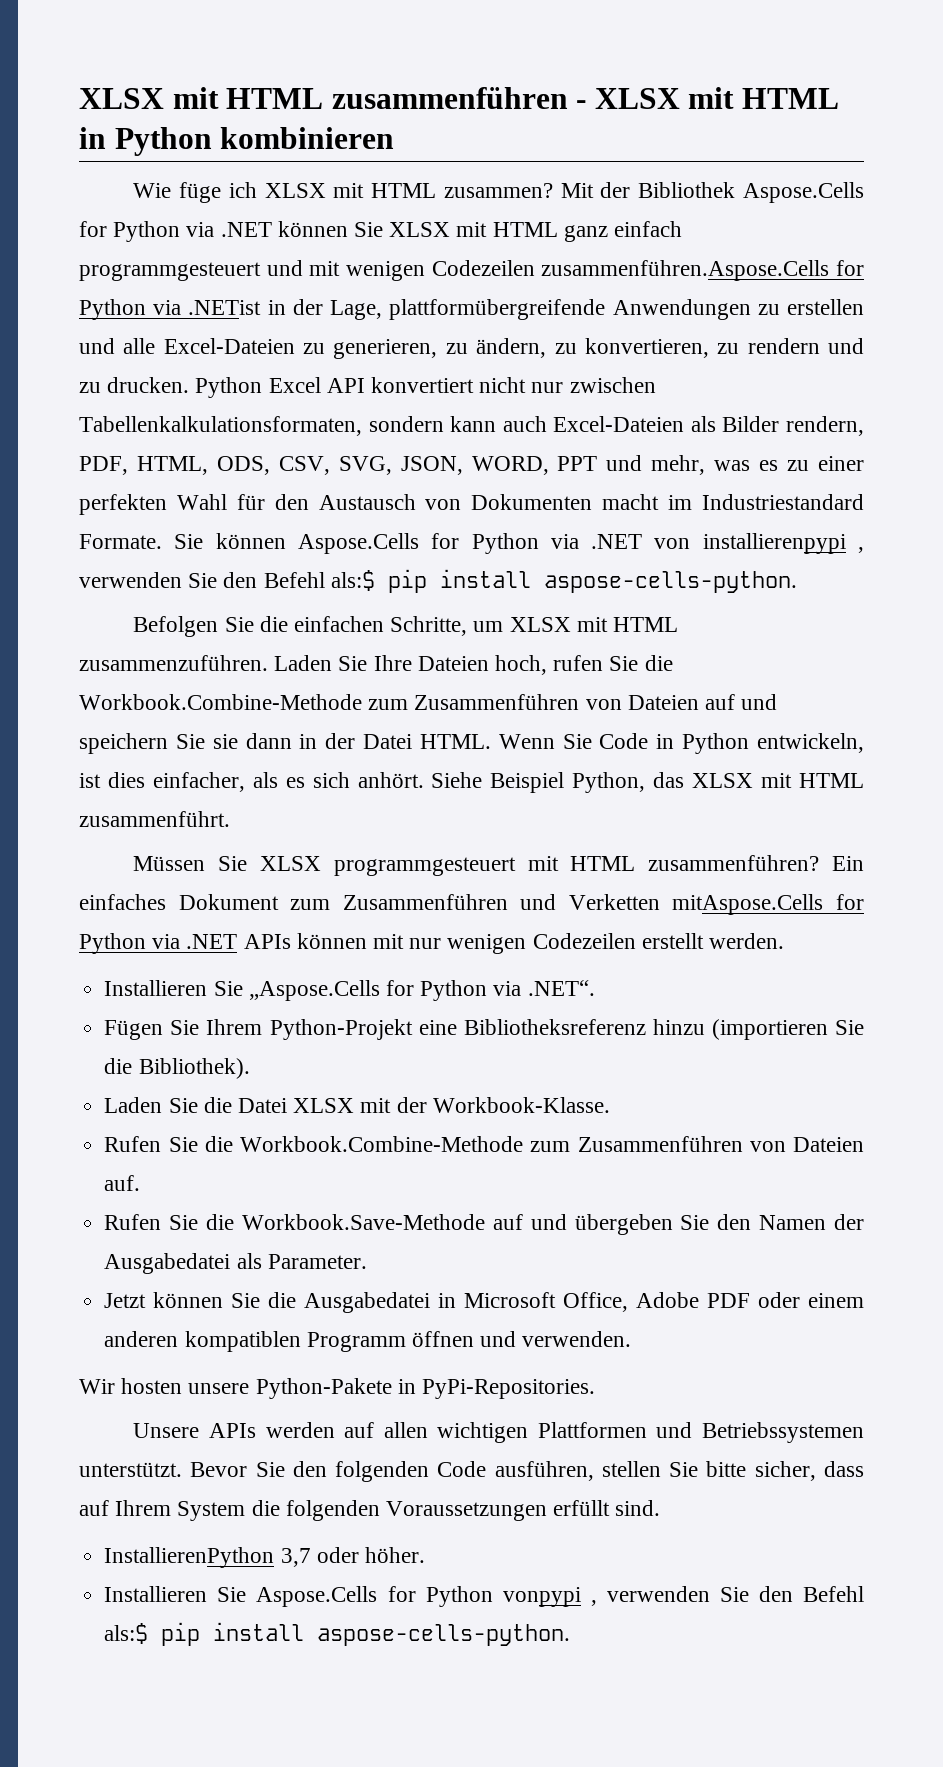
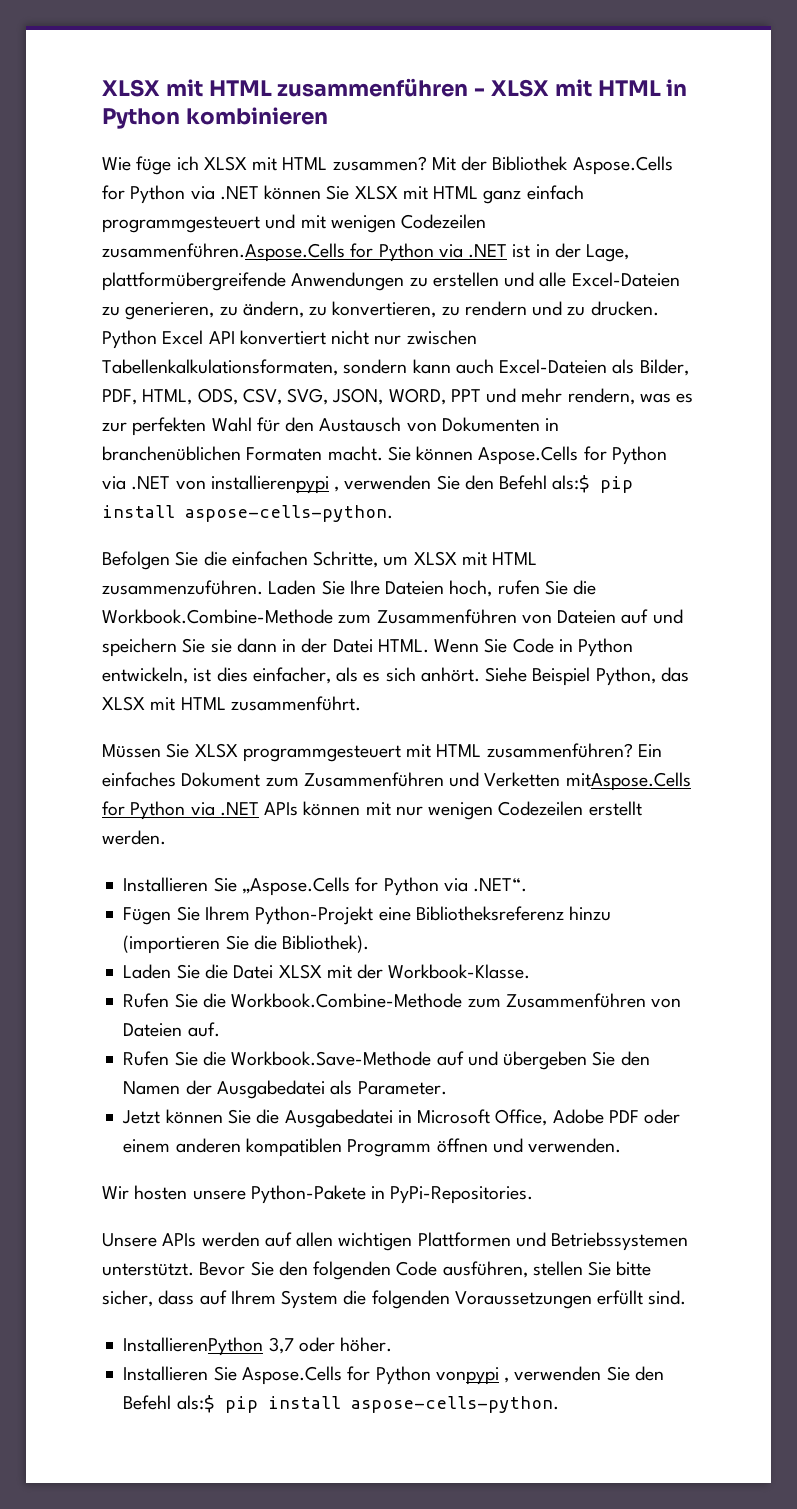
- Mit der Bibliothek Aspose.Cells for Python via .NET können Sie XLSX mit HTML ganz einfach programmgesteuert und mit wenigen Codezeilen zusammenführen.Aspose.Cells for Python via .NETist in der Lage, plattformübergreifende Anwendungen zu erstellen und alle Excel-Dateien zu generieren, zu ändern, zu konvertieren, zu rendern und zu drucken.
+ Mit der Bibliothek Aspose.Cells for Python via .NET können Sie XLSX mit HTML ganz einfach programmgesteuert und mit wenigen Codezeilen zusammenführen.Aspose.Cells for Python via .NET ist in der Lage, plattformübergreifende Anwendungen zu erstellen und alle Excel-Dateien zu generieren, zu ändern, zu konvertieren, zu rendern und zu drucken.
- Python Excel API konvertiert nicht nur zwischen Tabellenkalkulationsformaten, sondern kann auch Excel-Dateien als Bilder rendern, PDF, HTML, ODS, CSV, SVG, JSON, WORD, PPT und mehr, was es zu einer perfekten Wahl für den Austausch von Dokumenten macht im Industriestandard Formate.
+ Python Excel API konvertiert nicht nur zwischen Tabellenkalkulationsformaten, sondern kann auch Excel-Dateien als Bilder, PDF, HTML, ODS, CSV, SVG, JSON, WORD, PPT und mehr rendern, was es zur perfekten Wahl für den Austausch von Dokumenten in branchenüblichen Formaten macht.

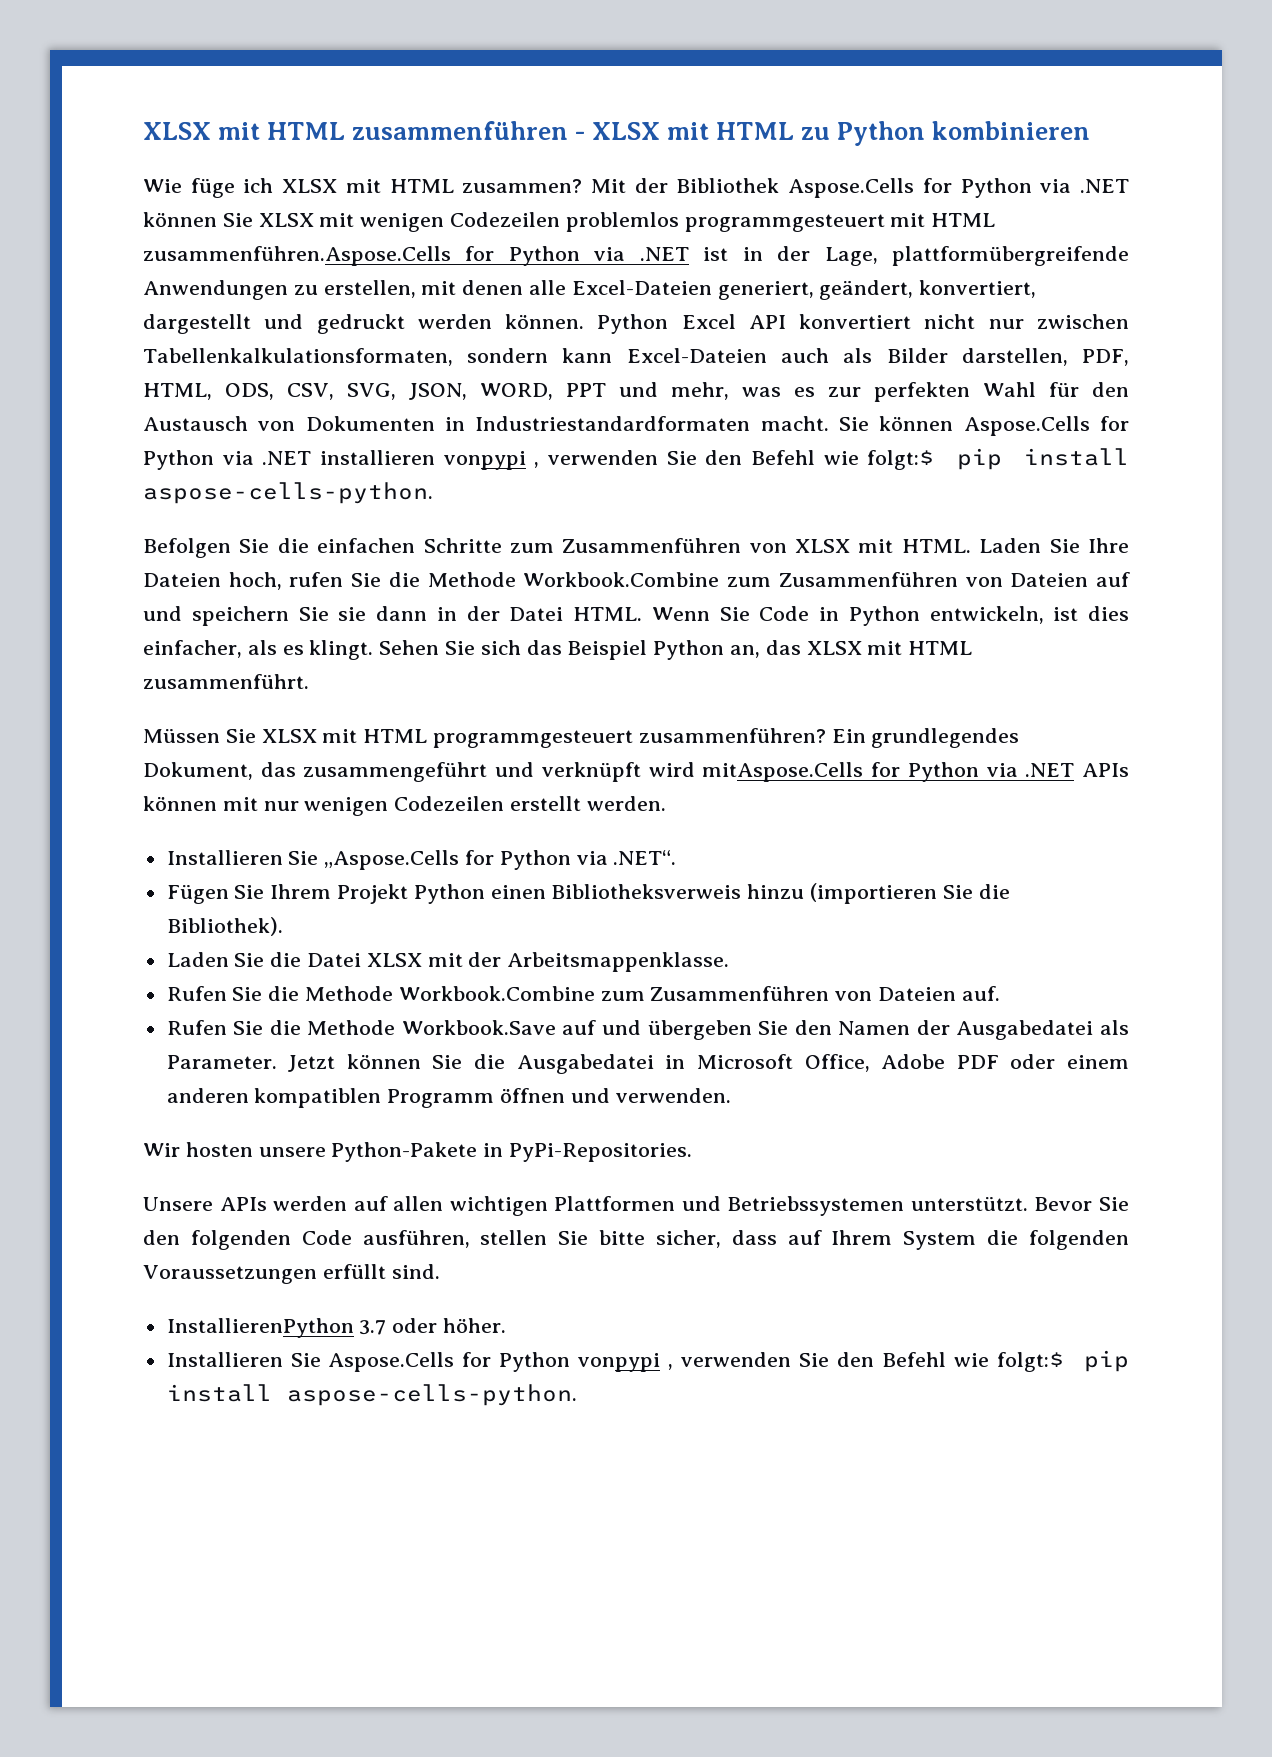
- XLSX mit HTML zusammenführen - XLSX mit HTML in Python kombinieren
+ XLSX mit HTML zusammenführen - XLSX mit HTML zu Python kombinieren
- Mit der Bibliothek Aspose.Cells for Python via .NET können Sie XLSX mit HTML ganz einfach programmgesteuert und mit wenigen Codezeilen zusammenführen.Aspose.Cells for Python via .NET ist in der Lage, plattformübergreifende Anwendungen zu erstellen und alle Excel-Dateien zu generieren, zu ändern, zu konvertieren, zu rendern und zu drucken.
+ Mit der Bibliothek Aspose.Cells for Python via .NET können Sie XLSX mit wenigen Codezeilen problemlos programmgesteuert mit HTML zusammenführen.Aspose.Cells for Python via .NET ist in der Lage, plattformübergreifende Anwendungen zu erstellen, mit denen alle Excel-Dateien generiert, geändert, konvertiert, dargestellt und gedruckt werden können.
- Python Excel API konvertiert nicht nur zwischen Tabellenkalkulationsformaten, sondern kann auch Excel-Dateien als Bilder, PDF, HTML, ODS, CSV, SVG, JSON, WORD, PPT und mehr rendern, was es zur perfekten Wahl für den Austausch von Dokumenten in branchenüblichen Formaten macht.
+ Python Excel API konvertiert nicht nur zwischen Tabellenkalkulationsformaten, sondern kann Excel-Dateien auch als Bilder darstellen, PDF, HTML, ODS, CSV, SVG, JSON, WORD, PPT und mehr, was es zur perfekten Wahl für den Austausch von Dokumenten in Industriestandardformaten macht.
- Sie können Aspose.Cells for Python via .NET von installierenpypi , verwenden Sie den Befehl als:$ pip install aspose-cells-python.
+ Sie können Aspose.Cells for Python via .NET installieren vonpypi , verwenden Sie den Befehl wie folgt:$ pip install aspose-cells-python.
- Befolgen Sie die einfachen Schritte, um XLSX mit HTML zusammenzuführen.
+ Befolgen Sie die einfachen Schritte zum Zusammenführen von XLSX mit HTML.
- Laden Sie Ihre Dateien hoch, rufen Sie die Workbook.Combine-Methode zum Zusammenführen von Dateien auf und speichern Sie sie dann in der Datei HTML.
+ Laden Sie Ihre Dateien hoch, rufen Sie die Methode Workbook.Combine zum Zusammenführen von Dateien auf und speichern Sie sie dann in der Datei HTML.
- Wenn Sie Code in Python entwickeln, ist dies einfacher, als es sich anhört. Siehe Beispiel Python, das XLSX mit HTML zusammenführt.
+ Wenn Sie Code in Python entwickeln, ist dies einfacher, als es klingt. Sehen Sie sich das Beispiel Python an, das XLSX mit HTML zusammenführt.
- Müssen Sie XLSX programmgesteuert mit HTML zusammenführen?
+ Müssen Sie XLSX mit HTML programmgesteuert zusammenführen?
- Ein einfaches Dokument zum Zusammenführen und Verketten mitAspose.Cells for Python via .NET APIs können mit nur wenigen Codezeilen erstellt werden.
+ Ein grundlegendes Dokument, das zusammengeführt und verknüpft wird mitAspose.Cells for Python via .NET APIs können mit nur wenigen Codezeilen erstellt werden.
- Fügen Sie Ihrem Python-Projekt eine Bibliotheksreferenz hinzu (importieren Sie die Bibliothek).
+ Fügen Sie Ihrem Projekt Python einen Bibliotheksverweis hinzu (importieren Sie die Bibliothek).
- Laden Sie die Datei XLSX mit der Workbook-Klasse.
- Rufen Sie die Workbook.Combine-Methode zum Zusammenführen von Dateien auf.
+ Laden Sie die Datei XLSX mit der Arbeitsmappenklasse.
+ Rufen Sie die Methode Workbook.Combine zum Zusammenführen von Dateien auf.
- Rufen Sie die Workbook.Save-Methode auf und übergeben Sie den Namen der Ausgabedatei als Parameter.
- Jetzt können Sie die Ausgabedatei in Microsoft Office, Adobe PDF oder einem anderen kompatiblen Programm öffnen und verwenden.
+ Rufen Sie die Methode Workbook.Save auf und übergeben Sie den Namen der Ausgabedatei als Parameter. Jetzt können Sie die Ausgabedatei in Microsoft Office, Adobe PDF oder einem anderen kompatiblen Programm öffnen und verwenden.
- InstallierenPython 3,7 oder höher.
+ InstallierenPython 3.7 oder höher.
- Installieren Sie Aspose.Cells for Python vonpypi , verwenden Sie den Befehl als:$ pip install aspose-cells-python.
+ Installieren Sie Aspose.Cells for Python vonpypi , verwenden Sie den Befehl wie folgt:$ pip install aspose-cells-python.

